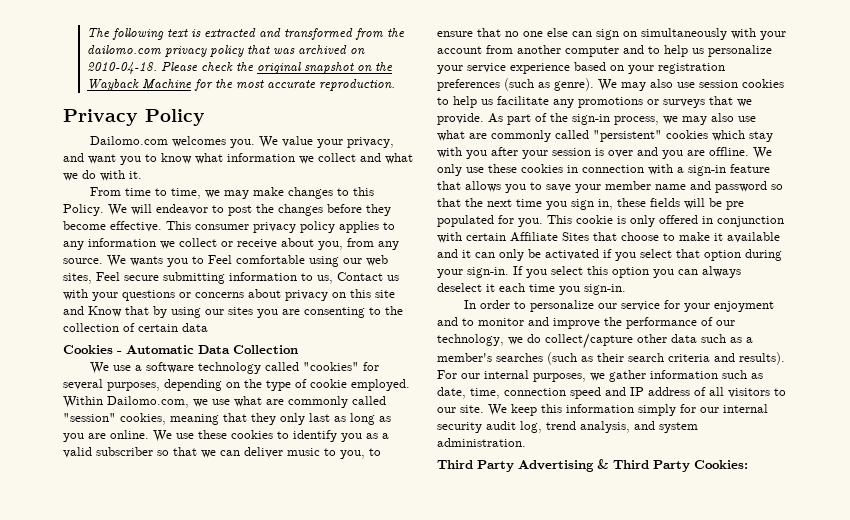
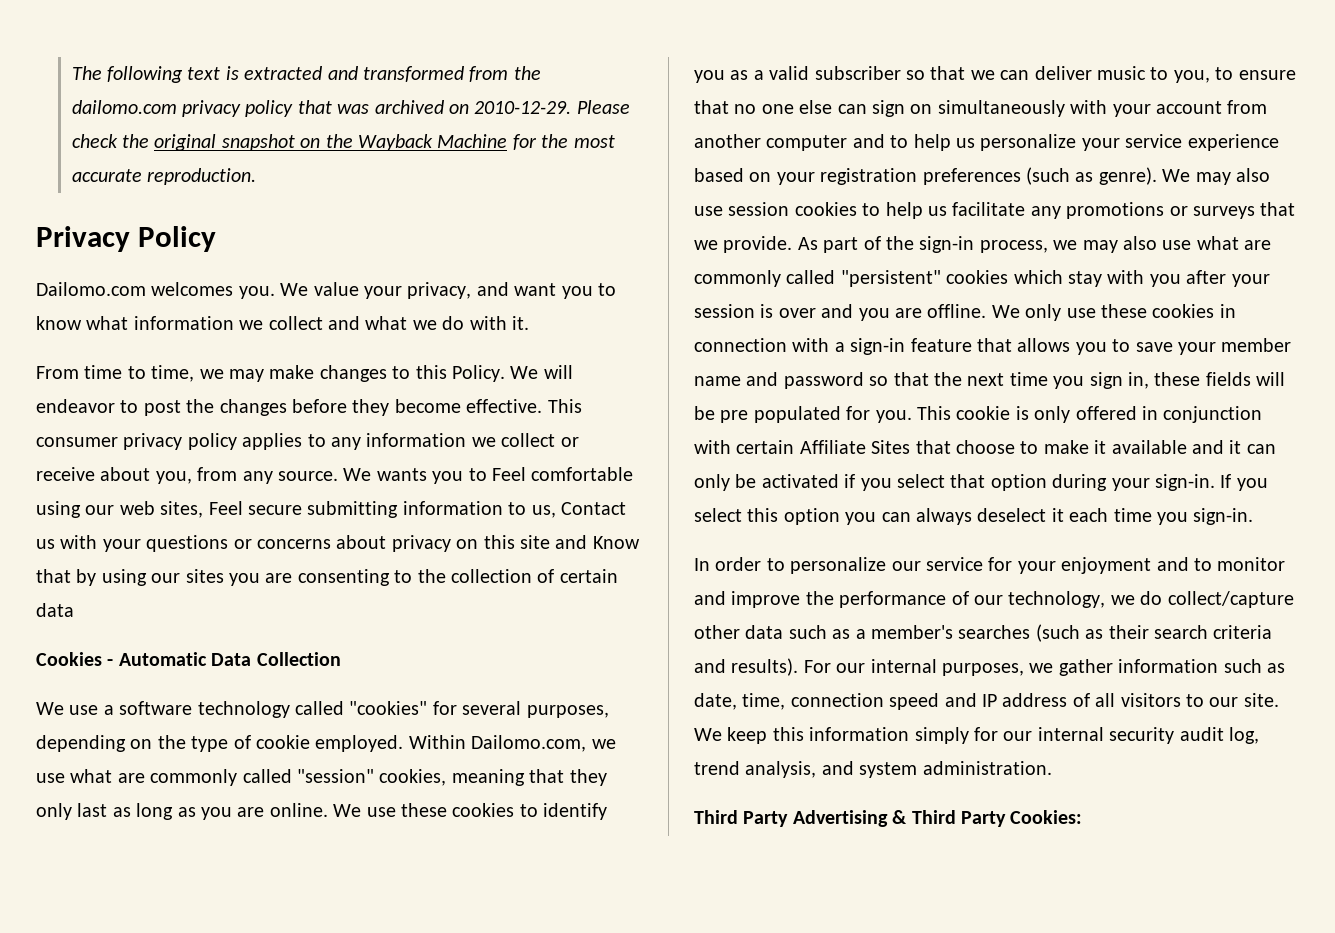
- The following text is extracted and transformed from the dailomo.com privacy policy that was archived on 2010-04-18.
+ The following text is extracted and transformed from the dailomo.com privacy policy that was archived on 2010-12-29.

